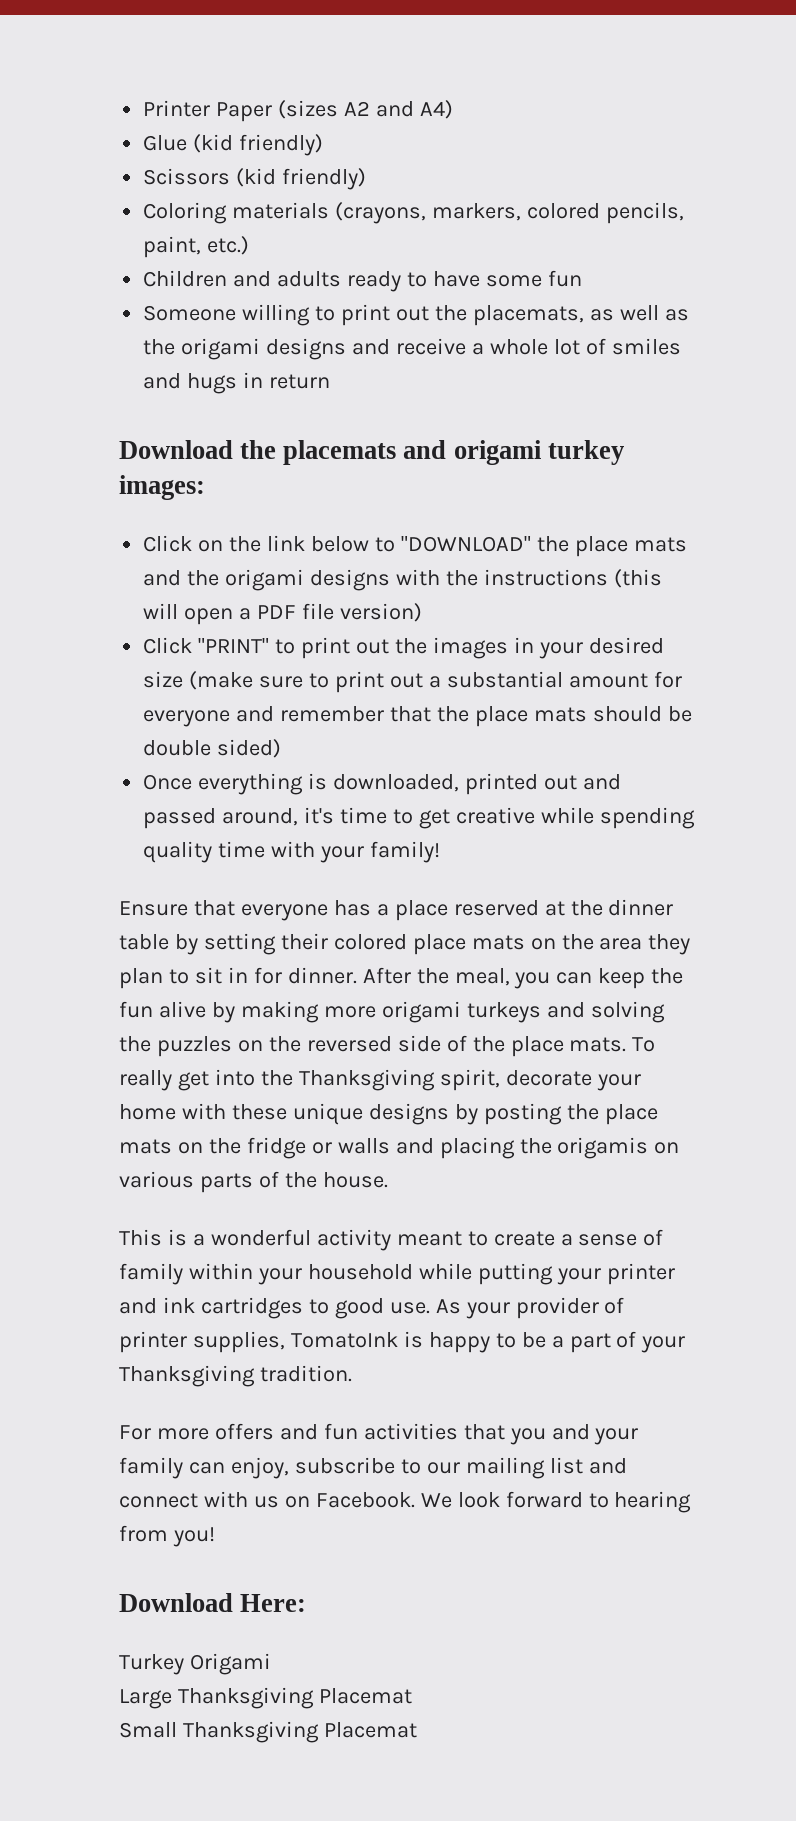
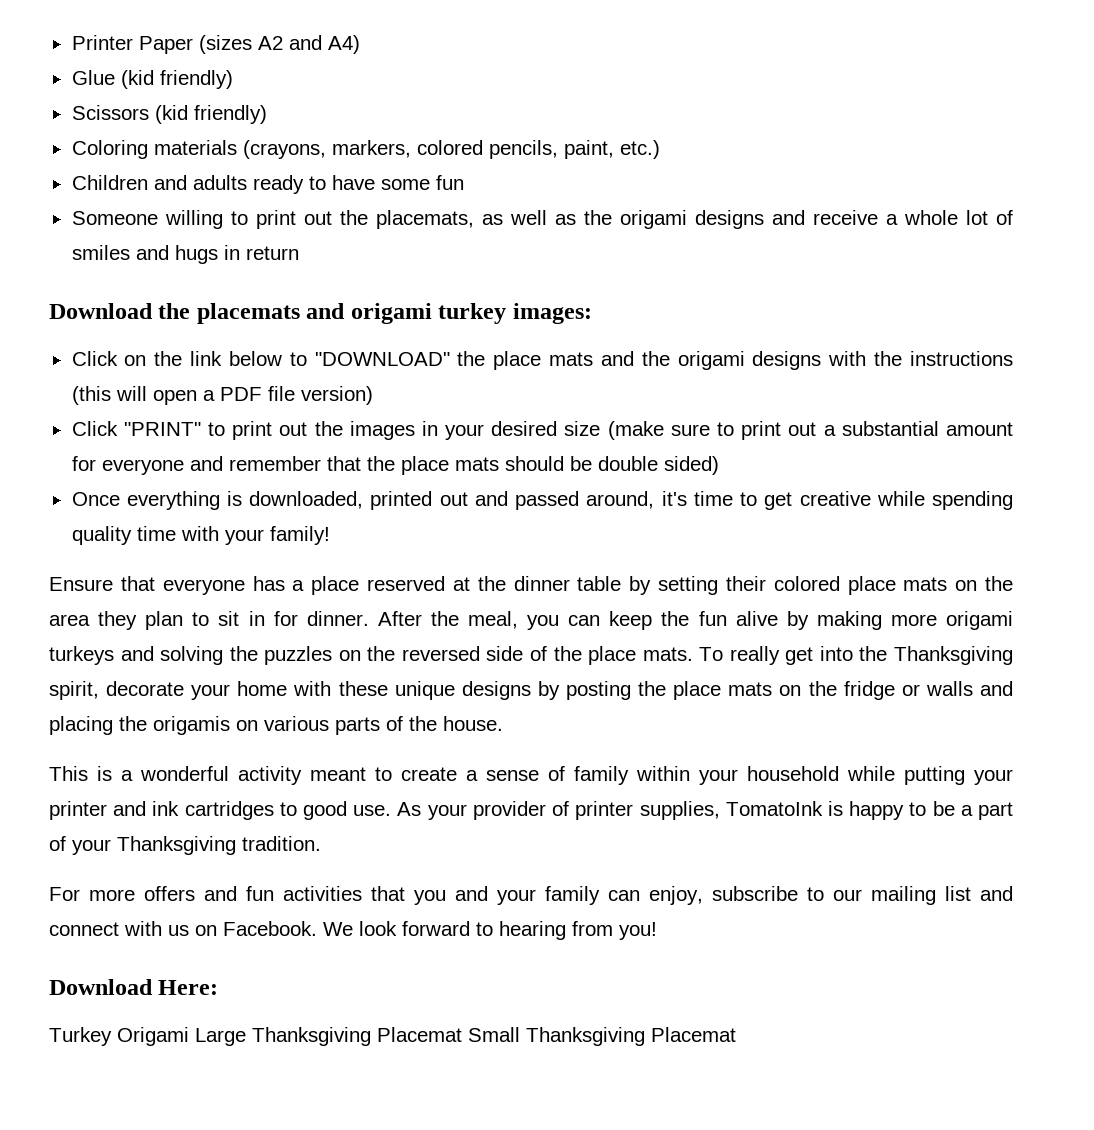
- Turkey Origami
- Large Thanksgiving Placemat
- Small Thanksgiving Placemat
+ Turkey Origami Large Thanksgiving Placemat Small Thanksgiving Placemat

